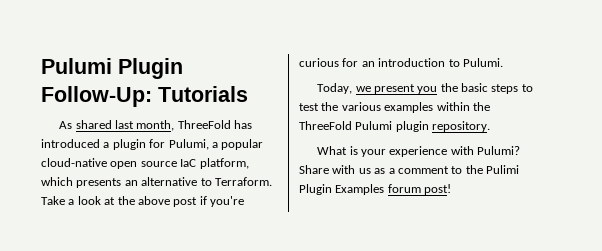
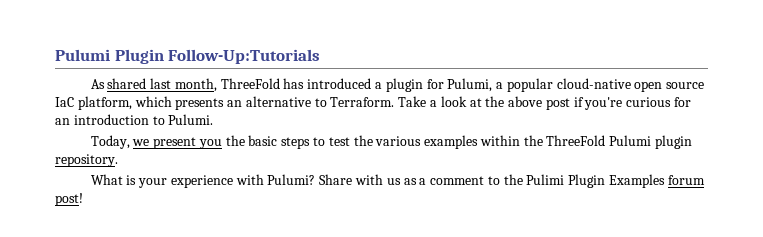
- Pulumi Plugin Follow-Up: Tutorials
+ Pulumi Plugin Follow-Up:Tutorials

